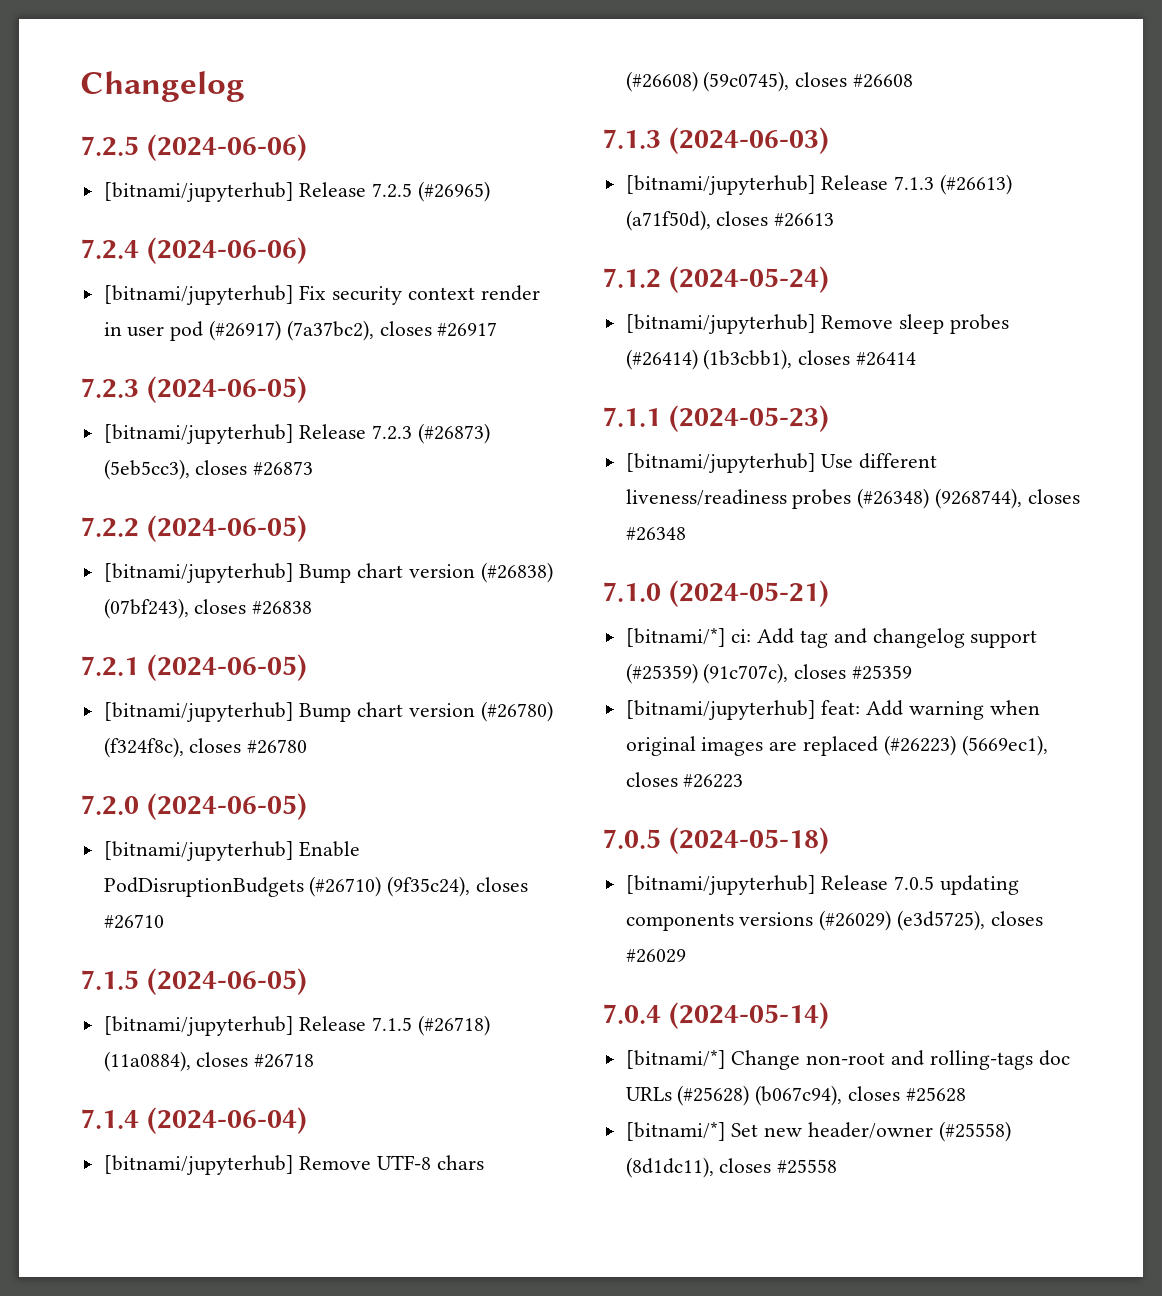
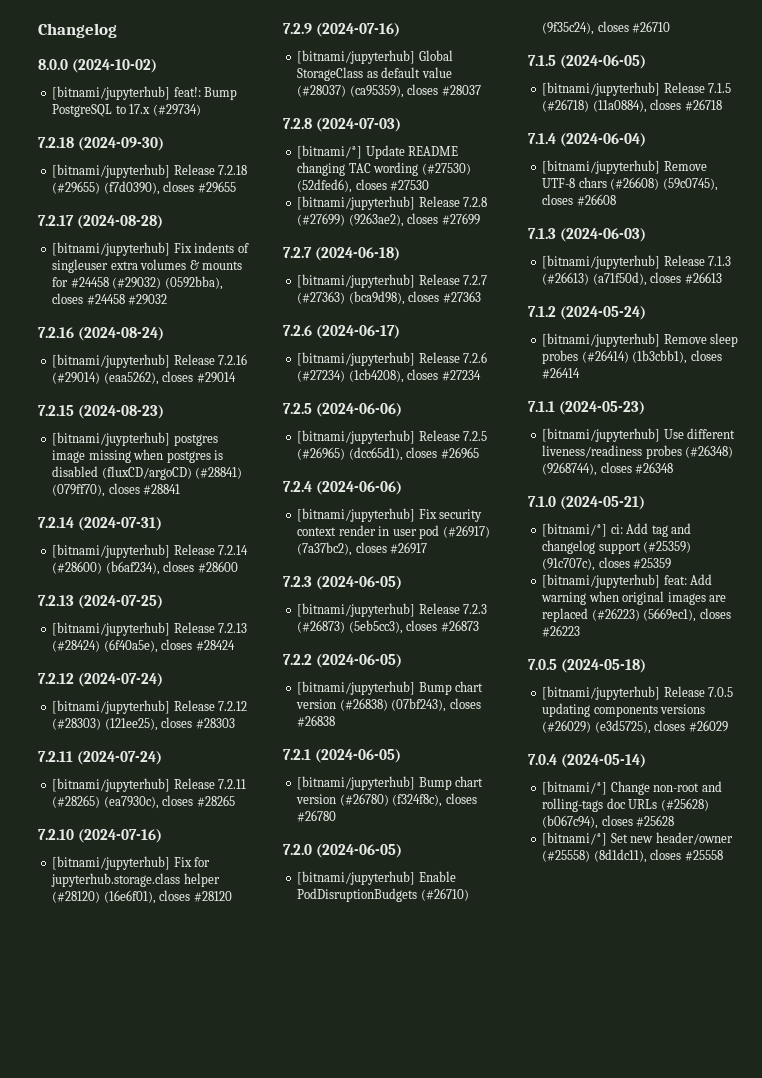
+ 8.0.0 (2024-10-02)
+ [bitnami/jupyterhub] feat!: Bump PostgreSQL to 17.x (#29734)
+ 7.2.18 (2024-09-30)
+ [bitnami/jupyterhub] Release 7.2.18 (#29655) (f7d0390), closes #29655
+ 7.2.17 (2024-08-28)
+ [bitnami/jupyterhub] Fix indents of singleuser extra volumes & mounts for #24458 (#29032) (0592bba), closes #24458 #29032
+ 7.2.16 (2024-08-24)
+ [bitnami/jupyterhub] Release 7.2.16 (#29014) (eaa5262), closes #29014
+ 7.2.15 (2024-08-23)
+ [bitnami/juypterhub] postgres image missing when postgres is disabled (fluxCD/argoCD) (#28841) (079ff70), closes #28841
+ 7.2.14 (2024-07-31)
+ [bitnami/jupyterhub] Release 7.2.14 (#28600) (b6af234), closes #28600
+ 7.2.13 (2024-07-25)
+ [bitnami/jupyterhub] Release 7.2.13 (#28424) (6f40a5e), closes #28424
+ 7.2.12 (2024-07-24)
+ [bitnami/jupyterhub] Release 7.2.12 (#28303) (121ee25), closes #28303
+ 7.2.11 (2024-07-24)
+ [bitnami/jupyterhub] Release 7.2.11 (#28265) (ea7930c), closes #28265
+ 7.2.10 (2024-07-16)
+ [bitnami/jupyterhub] Fix for jupyterhub.storage.class helper (#28120) (16e6f01), closes #28120
+ 7.2.9 (2024-07-16)
+ [bitnami/jupyterhub] Global StorageClass as default value (#28037) (ca95359), closes #28037
+ 7.2.8 (2024-07-03)
+ [bitnami/*] Update README changing TAC wording (#27530) (52dfed6), closes #27530
+ [bitnami/jupyterhub] Release 7.2.8 (#27699) (9263ae2), closes #27699
+ 7.2.7 (2024-06-18)
+ [bitnami/jupyterhub] Release 7.2.7 (#27363) (bca9d98), closes #27363
+ 7.2.6 (2024-06-17)
+ [bitnami/jupyterhub] Release 7.2.6 (#27234) (1cb4208), closes #27234
- [bitnami/jupyterhub] Release 7.2.5 (#26965)
+ [bitnami/jupyterhub] Release 7.2.5 (#26965) (dcc65d1), closes #26965

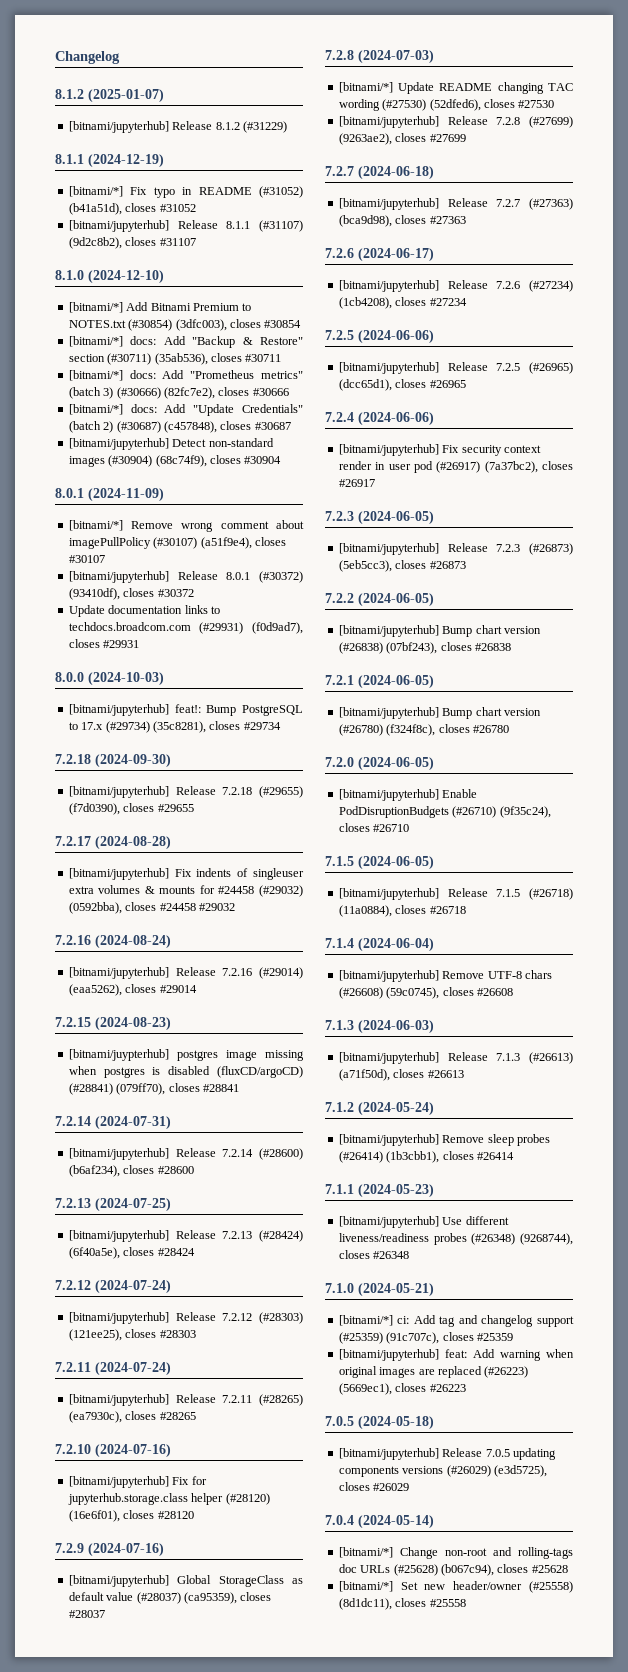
+ 8.1.2 (2025-01-07)
+ [bitnami/jupyterhub] Release 8.1.2 (#31229)
+ 8.1.1 (2024-12-19)
+ [bitnami/*] Fix typo in README (#31052) (b41a51d), closes #31052
+ [bitnami/jupyterhub] Release 8.1.1 (#31107) (9d2c8b2), closes #31107
+ 8.1.0 (2024-12-10)
+ [bitnami/*] Add Bitnami Premium to NOTES.txt (#30854) (3dfc003), closes #30854
+ [bitnami/*] docs: Add "Backup & Restore" section (#30711) (35ab536), closes #30711
+ [bitnami/*] docs: Add "Prometheus metrics" (batch 3) (#30666) (82fc7e2), closes #30666
+ [bitnami/*] docs: Add "Update Credentials" (batch 2) (#30687) (c457848), closes #30687
+ [bitnami/jupyterhub] Detect non-standard images (#30904) (68c74f9), closes #30904
+ 8.0.1 (2024-11-09)
+ [bitnami/*] Remove wrong comment about imagePullPolicy (#30107) (a51f9e4), closes #30107
+ [bitnami/jupyterhub] Release 8.0.1 (#30372) (93410df), closes #30372
+ Update documentation links to techdocs.broadcom.com (#29931) (f0d9ad7), closes #29931
- 8.0.0 (2024-10-02)
+ 8.0.0 (2024-10-03)
- [bitnami/jupyterhub] feat!: Bump PostgreSQL to 17.x (#29734)
+ [bitnami/jupyterhub] feat!: Bump PostgreSQL to 17.x (#29734) (35c8281), closes #29734

